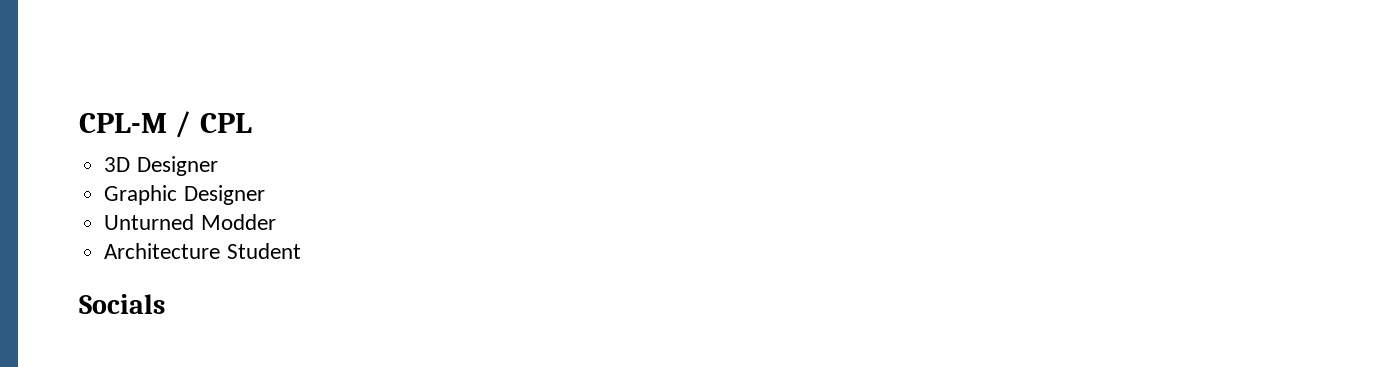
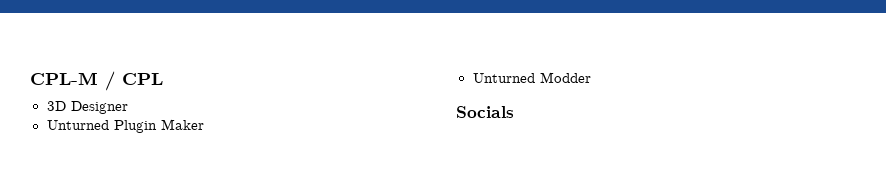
- Graphic Designer
+ Unturned Plugin Maker
- Architecture Student

